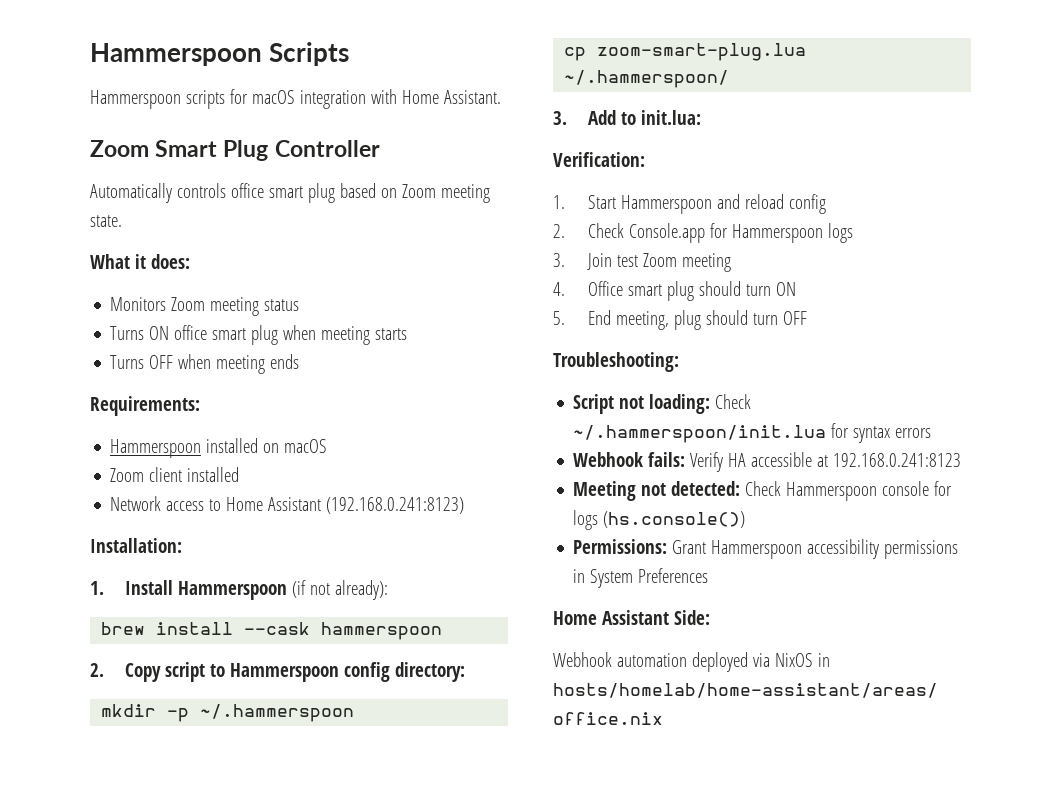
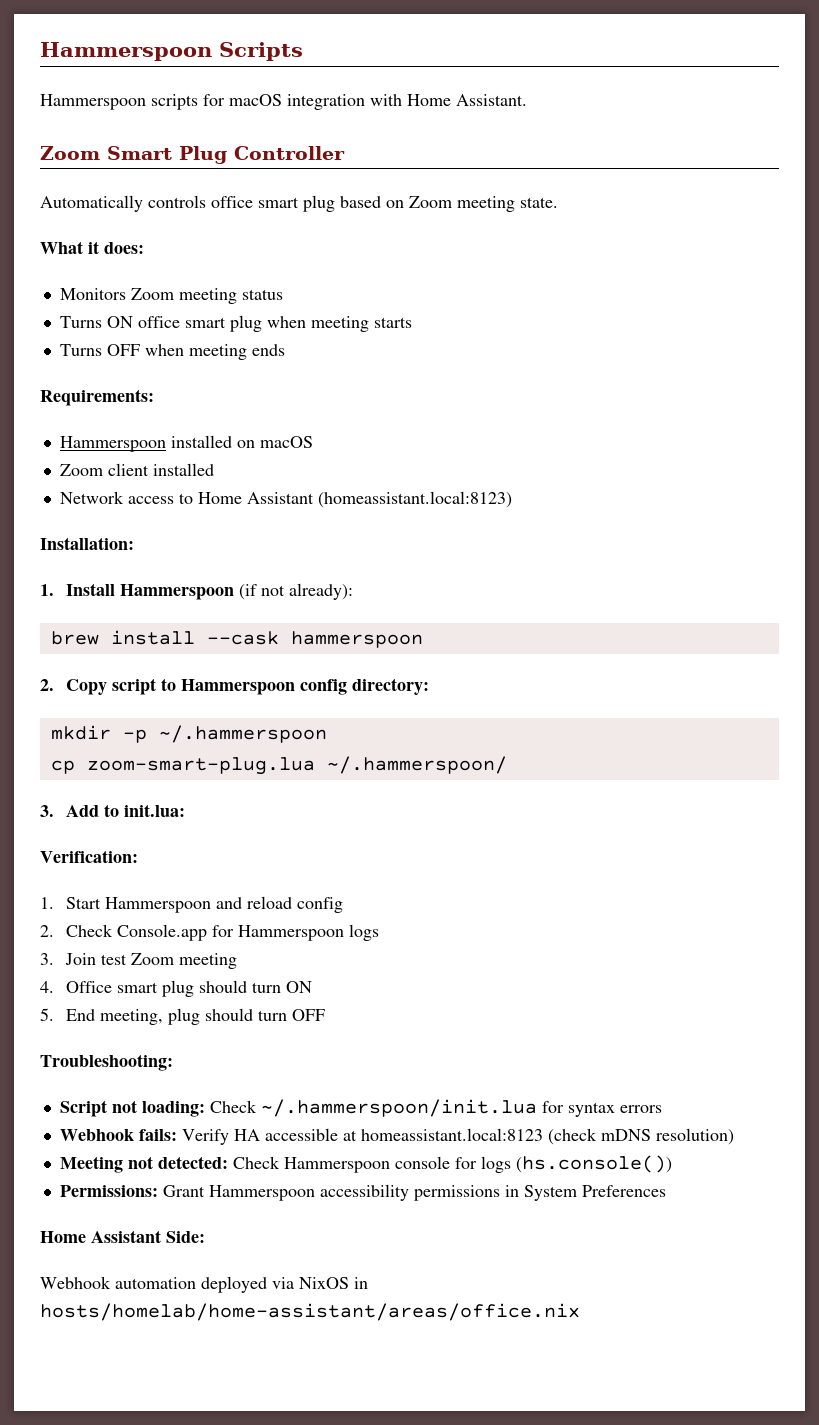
- Network access to Home Assistant (192.168.0.241:8123)
+ Network access to Home Assistant (homeassistant.local:8123)
- Webhook fails: Verify HA accessible at 192.168.0.241:8123
+ Webhook fails: Verify HA accessible at homeassistant.local:8123 (check mDNS resolution)

